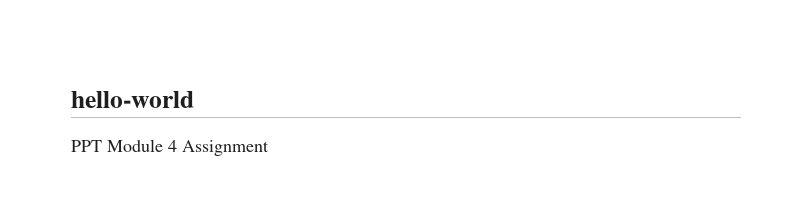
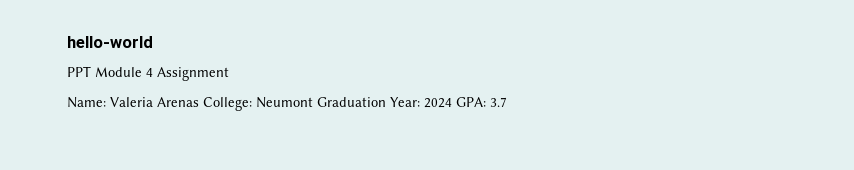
+ Name: Valeria Arenas College: Neumont Graduation Year: 2024 GPA: 3.7

